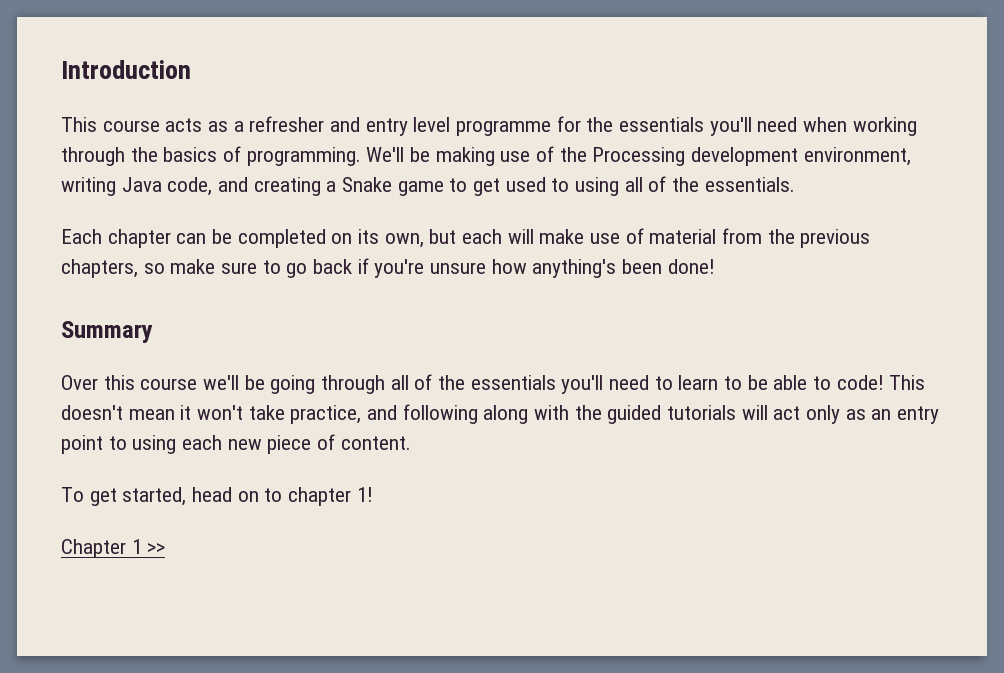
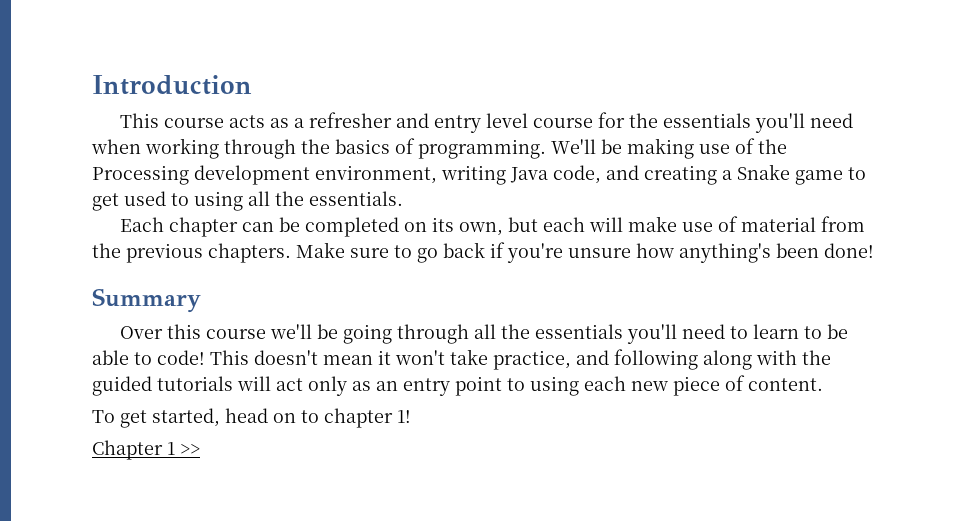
- This course acts as a refresher and entry level programme for the essentials you'll need when working through the basics of programming.
+ This course acts as a refresher and entry level course for the essentials you'll need when working through the basics of programming.
- We'll be making use of the Processing development environment, writing Java code, and creating a Snake game to get used to using all of the essentials.
+ We'll be making use of the Processing development environment, writing Java code, and creating a Snake game to get used to using all the essentials.
- Each chapter can be completed on its own, but each will make use of material from the previous chapters, so make sure to go back if you're unsure how anything's been done!
+ Each chapter can be completed on its own, but each will make use of material from the previous chapters. Make sure to go back if you're unsure how anything's been done!
- Over this course we'll be going through all of the essentials you'll need to learn to be able to code!
+ Over this course we'll be going through all the essentials you'll need to learn to be able to code!

